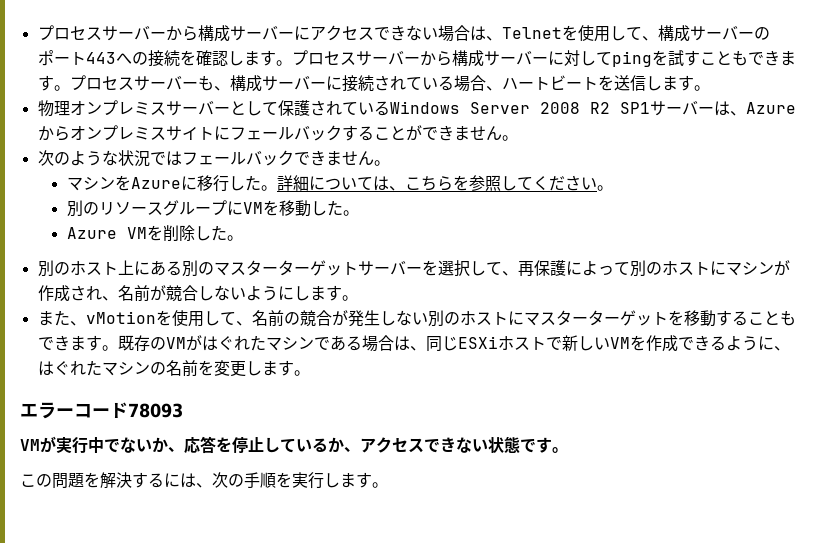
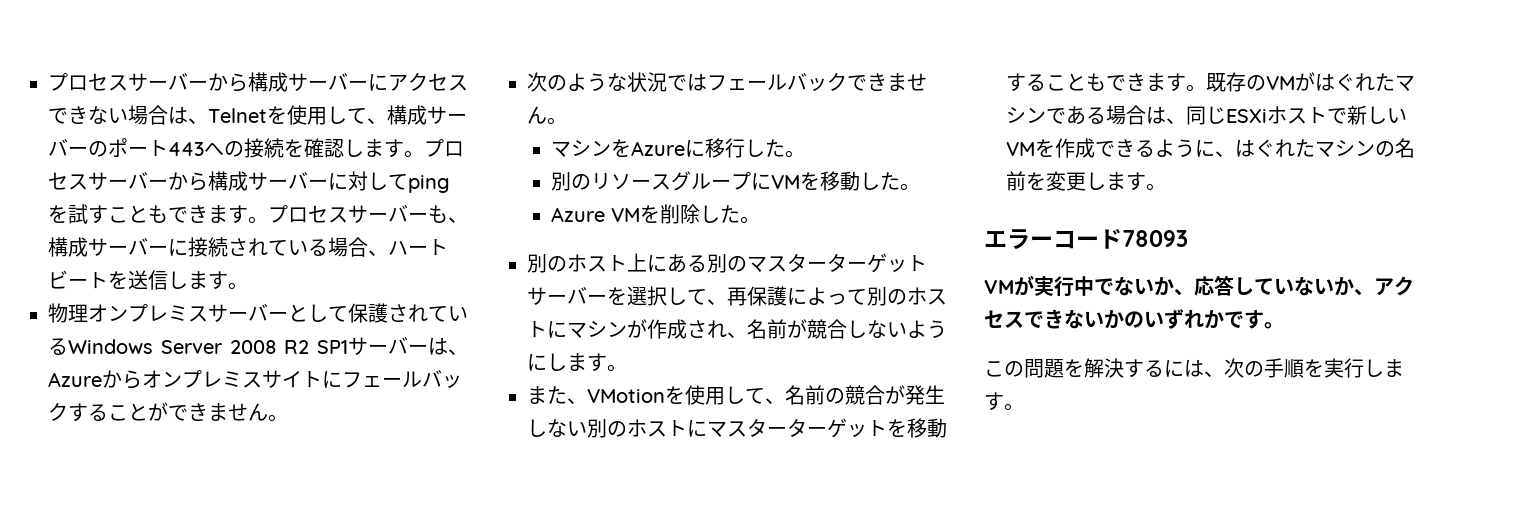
- 詳細については、こちらを参照してください。
- また、vMotionを使用して、名前の競合が発生しない別のホストにマスターターゲットを移動することもできます。
+ また、VMotionを使用して、名前の競合が発生しない別のホストにマスターターゲットを移動することもできます。
- VMが実行中でないか、応答を停止しているか、アクセスできない状態です。
+ VMが実行中でないか、応答していないか、アクセスできないかのいずれかです。

